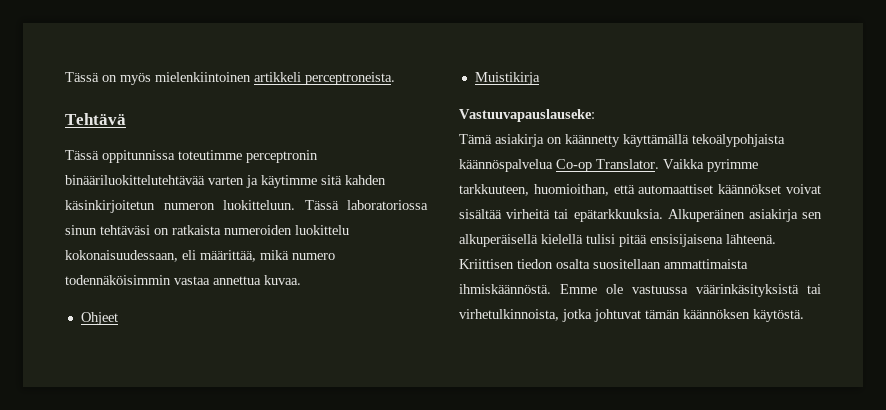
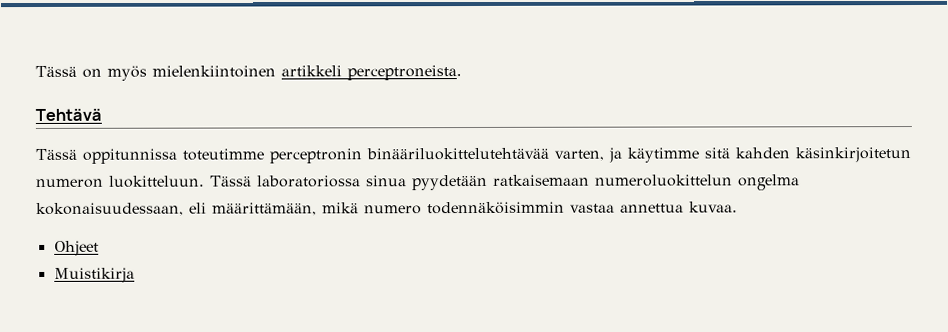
- Tässä oppitunnissa toteutimme perceptronin binääriluokittelutehtävää varten ja käytimme sitä kahden käsinkirjoitetun numeron luokitteluun.
+ Tässä oppitunnissa toteutimme perceptronin binääriluokittelutehtävää varten, ja käytimme sitä kahden käsinkirjoitetun numeron luokitteluun.
- Tässä laboratoriossa sinun tehtäväsi on ratkaista numeroiden luokittelu kokonaisuudessaan, eli määrittää, mikä numero todennäköisimmin vastaa annettua kuvaa.
+ Tässä laboratoriossa sinua pyydetään ratkaisemaan numeroluokittelun ongelma kokonaisuudessaan, eli määrittämään, mikä numero todennäköisimmin vastaa annettua kuvaa.
- Vastuuvapauslauseke:
- Tämä asiakirja on käännetty käyttämällä tekoälypohjaista käännöspalvelua Co-op Translator. Vaikka pyrimme tarkkuuteen, huomioithan, että automaattiset käännökset voivat sisältää virheitä tai epätarkkuuksia. Alkuperäinen asiakirja sen alkuperäisellä kielellä tulisi pitää ensisijaisena lähteenä. Kriittisen tiedon osalta suositellaan ammattimaista ihmiskäännöstä. Emme ole vastuussa väärinkäsityksistä tai virhetulkinnoista, jotka johtuvat tämän käännöksen käytöstä.

